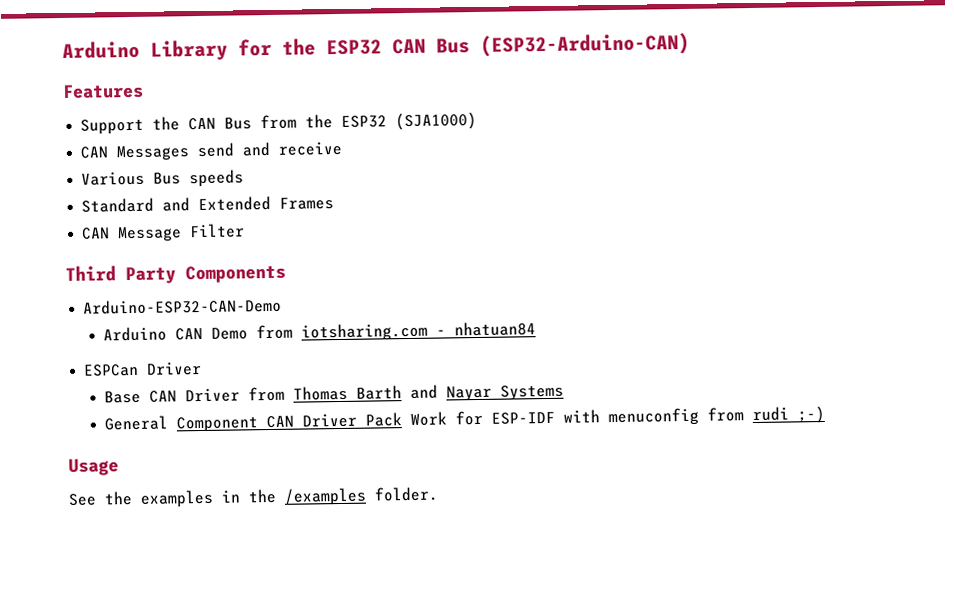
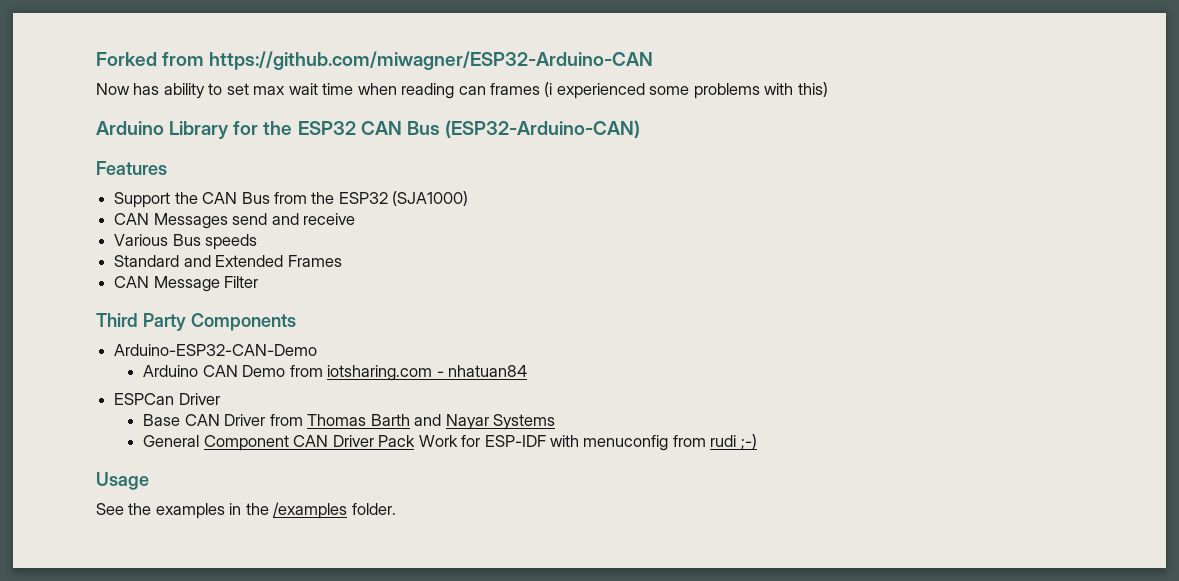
+ Forked from https://github.com/miwagner/ESP32-Arduino-CAN
+ Now has ability to set max wait time when reading can frames (i experienced some problems with this)

